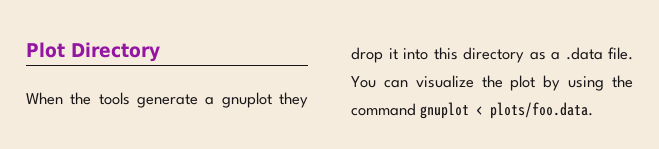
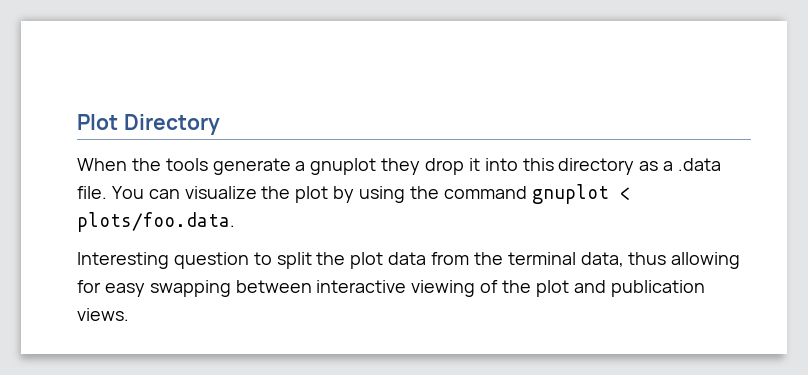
+ Interesting question to split the plot data from the terminal data, thus allowing for easy swapping between interactive viewing of the plot and publication views.

